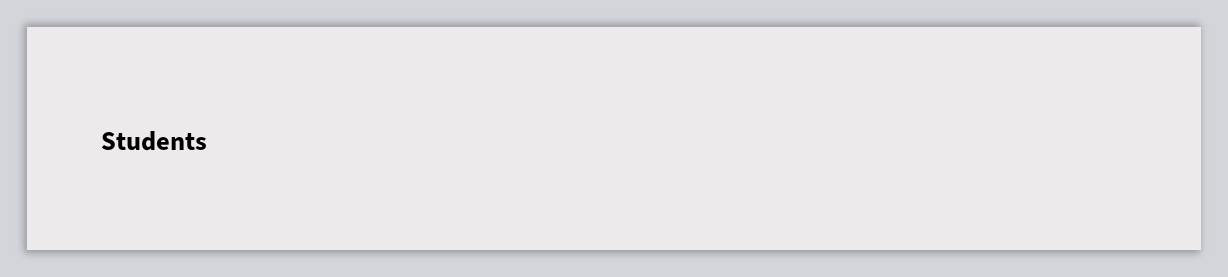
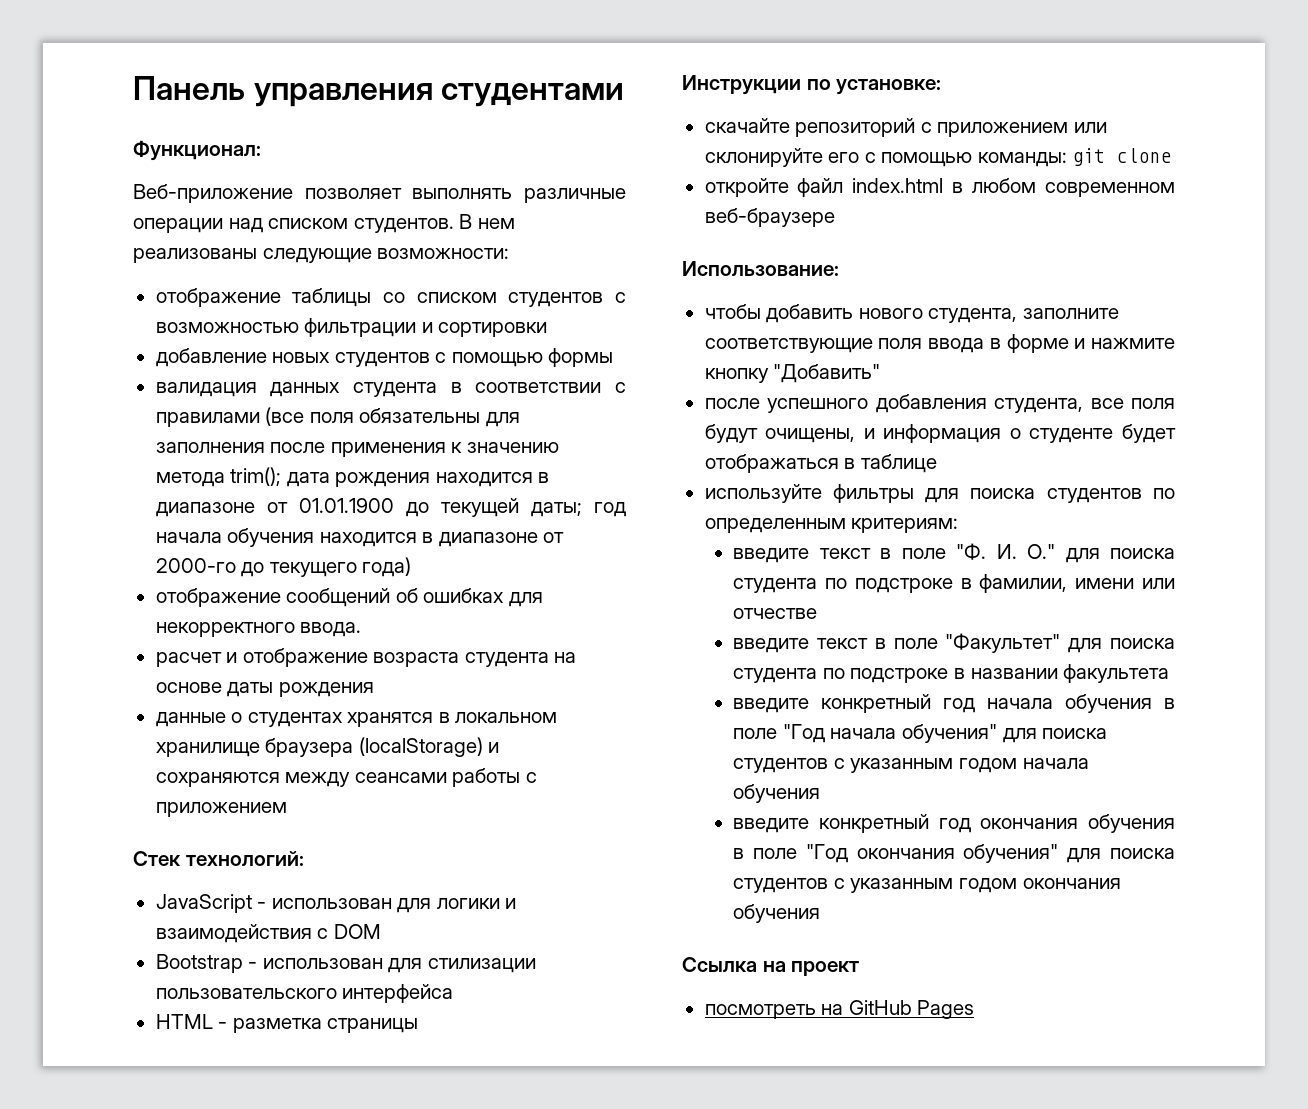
- Students
+ Панель управления студентами
+ Функционал:
+ Веб-приложение позволяет выполнять различные операции над списком студентов. В нем реализованы следующие возможности:
+ отображение таблицы со списком студентов с возможностью фильтрации и сортировки
+ добавление новых студентов с помощью формы
+ валидация данных студента в соответствии с правилами (все поля обязательны для заполнения после применения к значению метода trim(); дата рождения находится в диапазоне от 01.01.1900 до текущей даты; год начала обучения находится в диапазоне от 2000-го до текущего года)
+ отображение сообщений об ошибках для некорректного ввода.
+ расчет и отображение возраста студента на основе даты рождения
+ данные о студентах хранятся в локальном хранилище браузера (localStorage) и сохраняются между сеансами работы с приложением
+ Стек технологий:
+ JavaScript - использован для логики и взаимодействия с DOM
+ Bootstrap - использован для стилизации пользовательского интерфейса
+ HTML - разметка страницы
+ Инструкции по установке:
+ cкачайте репозиторий с приложением или склонируйте его с помощью команды: git clone
+ oткройте файл index.html в любом современном веб-браузере
+ Использование:
+ чтобы добавить нового студента, заполните соответствующие поля ввода в форме и нажмите кнопку "Добавить"
+ после успешного добавления студента, все поля будут очищены, и информация о студенте будет отображаться в таблице
+ используйте фильтры для поиска студентов по определенным критериям:
+ введите текст в поле "Ф. И. О." для поиска студента по подстроке в фамилии, имени или отчестве
+ введите текст в поле "Факультет" для поиска студента по подстроке в названии факультета
+ введите конкретный год начала обучения в поле "Год начала обучения" для поиска студентов с указанным годом начала обучения
+ введите конкретный год окончания обучения в поле "Год окончания обучения" для поиска студентов с указанным годом окончания обучения
+ Ссылка на проект
+ посмотреть на GitHub Pages

